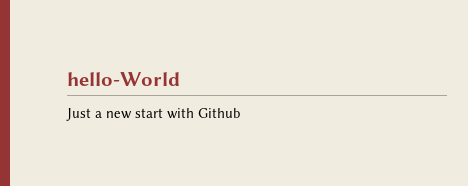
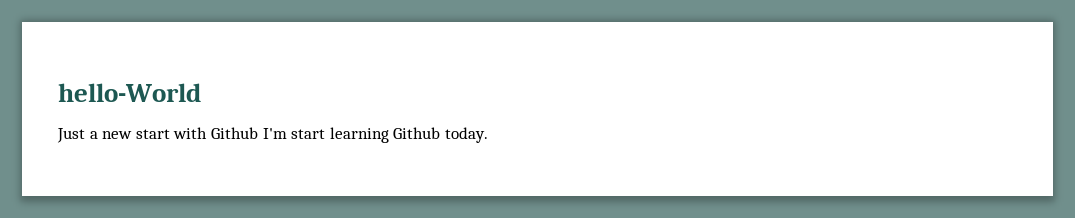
- Just a new start with Github
+ Just a new start with Github I'm start learning Github today.

